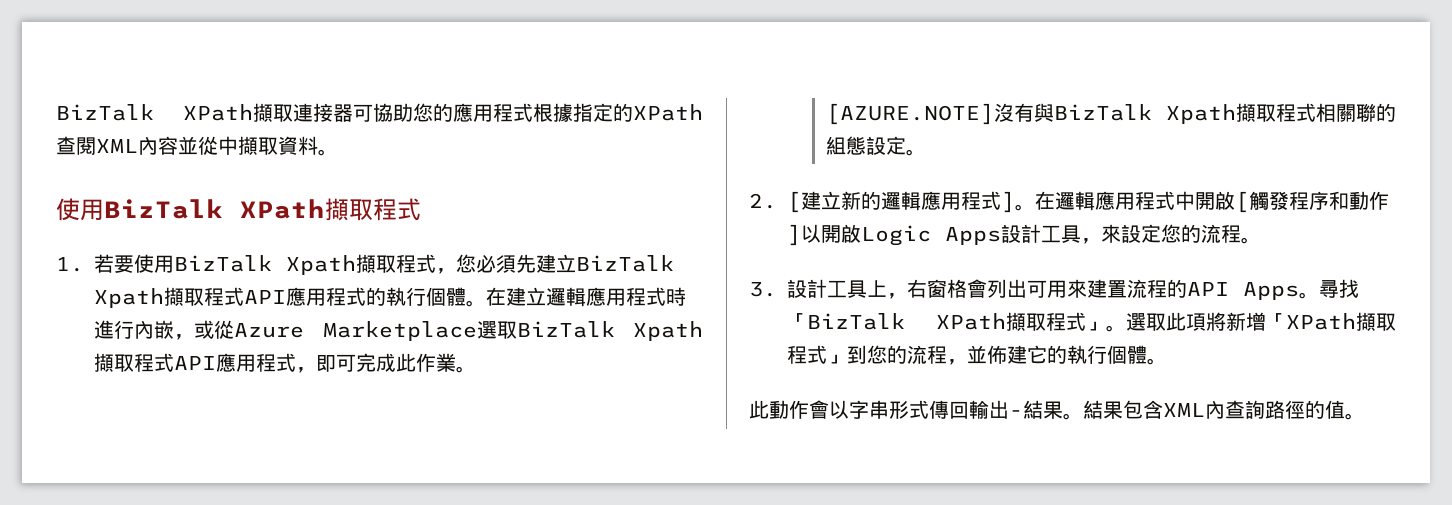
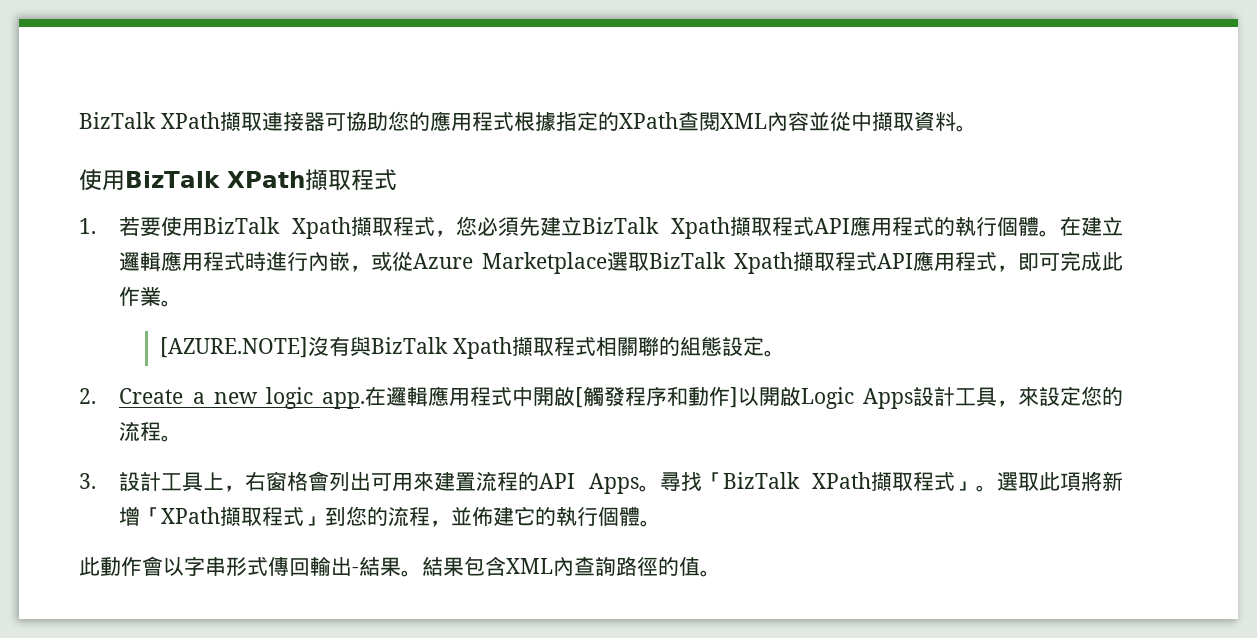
- 2. [建立新的邏輯應用程式]。
+ 2. Create a new logic app.

